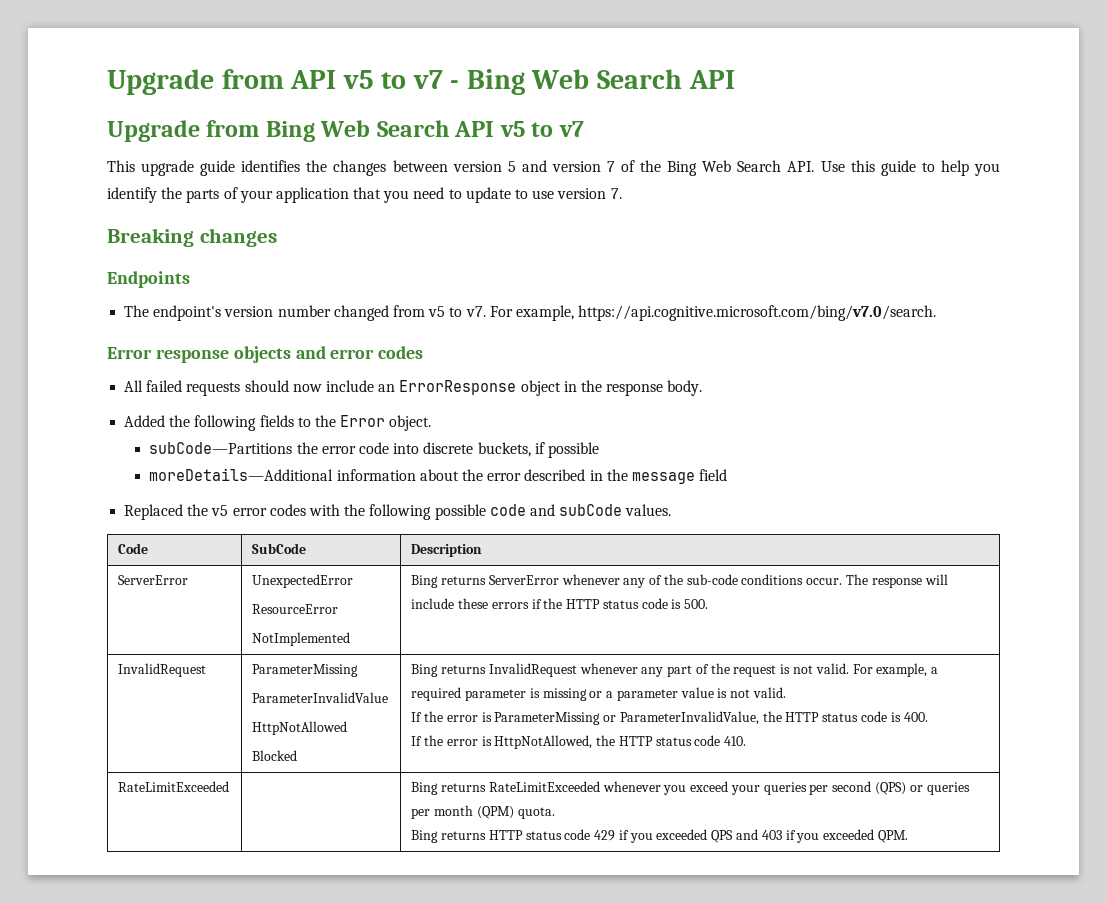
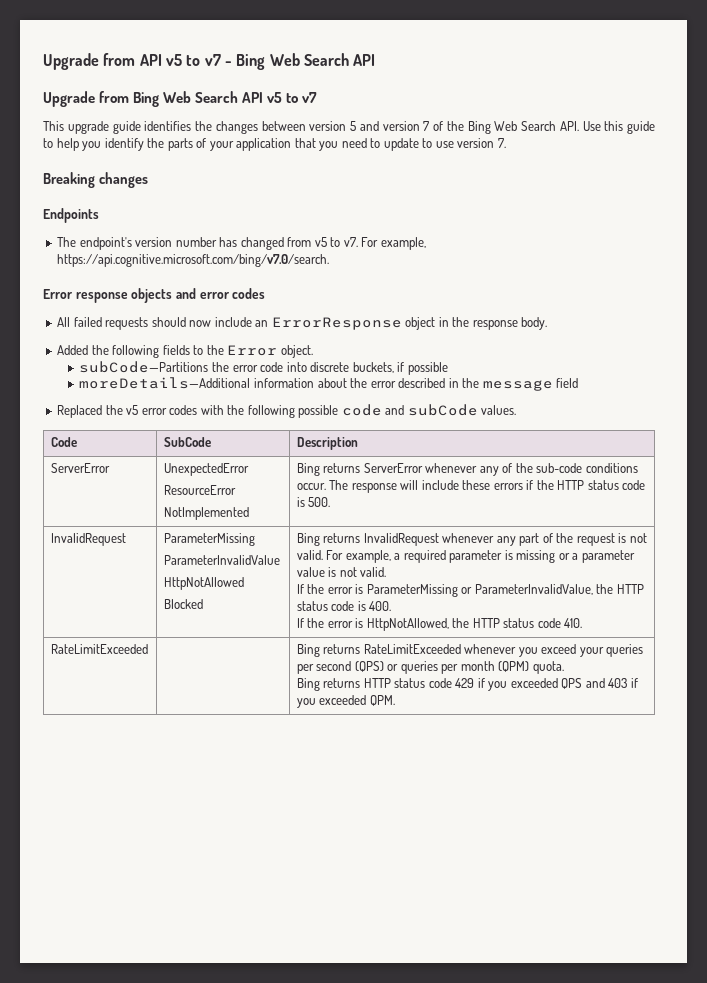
- The endpoint's version number changed from v5 to v7.
+ The endpoint's version number has changed from v5 to v7.

